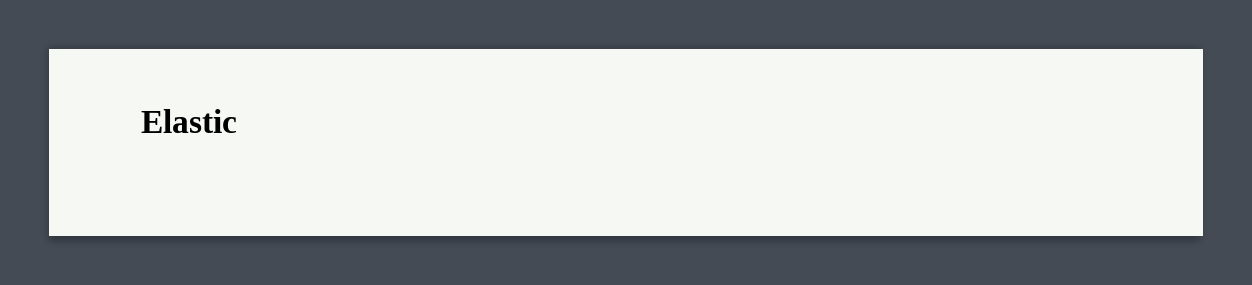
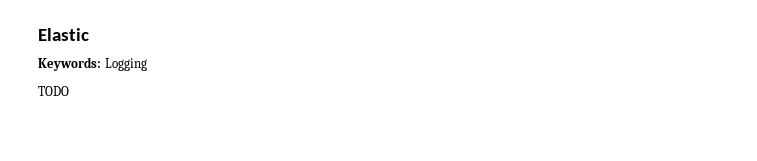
+ Keywords: Logging
+ TODO

